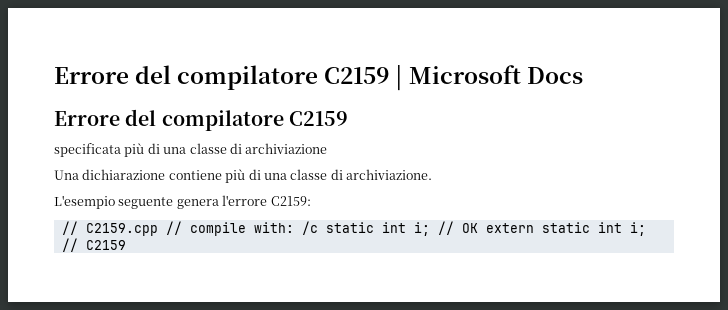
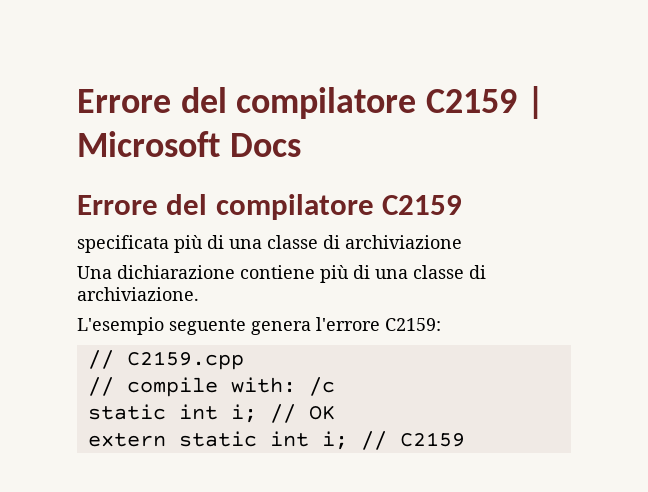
- // C2159.cpp // compile with: /c static int i; // OK extern static int i; // C2159
+ // C2159.cpp
+ // compile with: /c
+ static int i; // OK
+ extern static int i; // C2159

